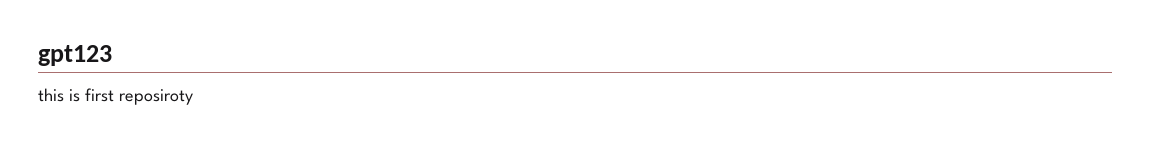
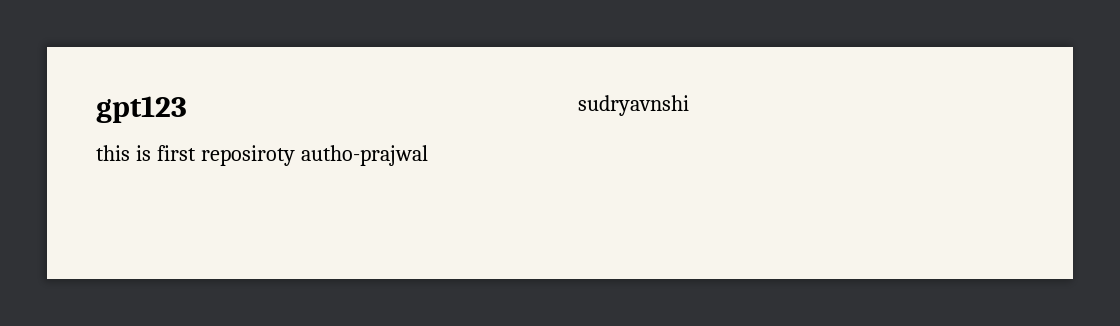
- this is first reposiroty
+ this is first reposiroty autho-prajwal sudryavnshi

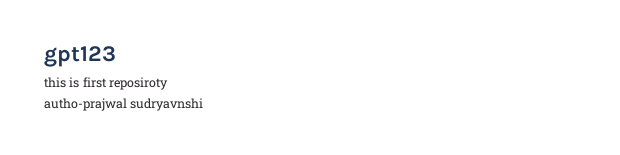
- this is first reposiroty autho-prajwal sudryavnshi
+ this is first reposiroty
+ autho-prajwal sudryavnshi

